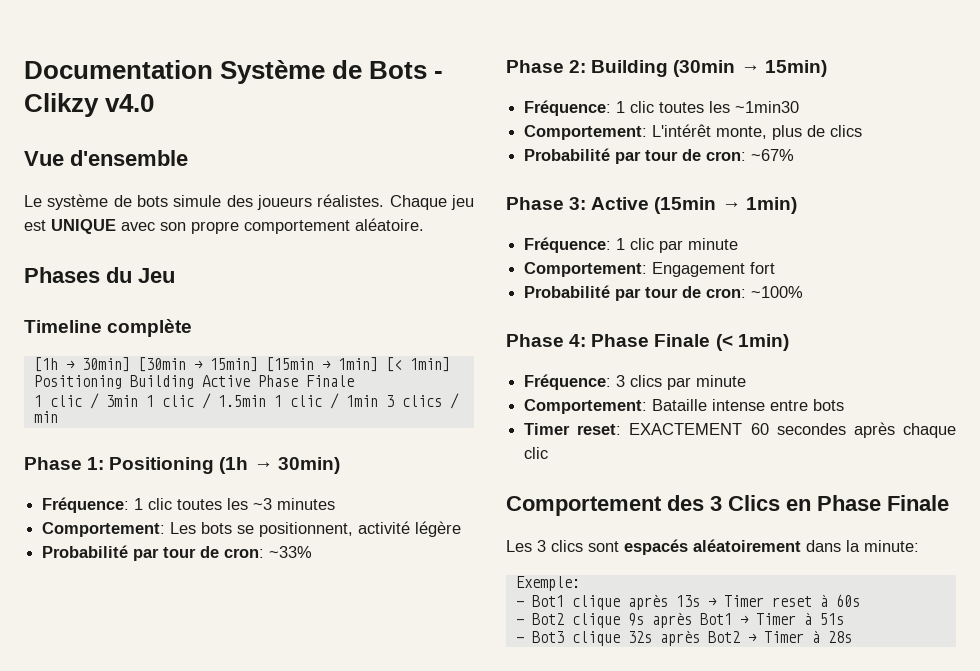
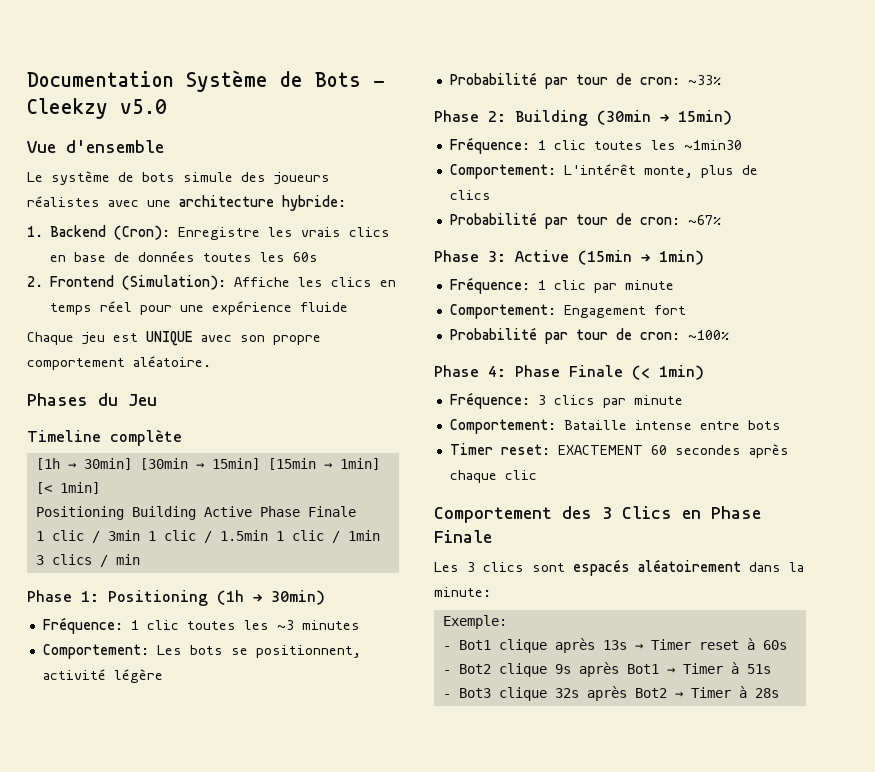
- Documentation Système de Bots - Clikzy v4.0
+ Documentation Système de Bots - Cleekzy v5.0
- Le système de bots simule des joueurs réalistes. Chaque jeu est UNIQUE avec son propre comportement aléatoire.
+ Le système de bots simule des joueurs réalistes avec une architecture hybride:
+ 1. Backend (Cron): Enregistre les vrais clics en base de données toutes les 60s
+ 2. Frontend (Simulation): Affiche les clics en temps réel pour une expérience fluide
+ Chaque jeu est UNIQUE avec son propre comportement aléatoire.

